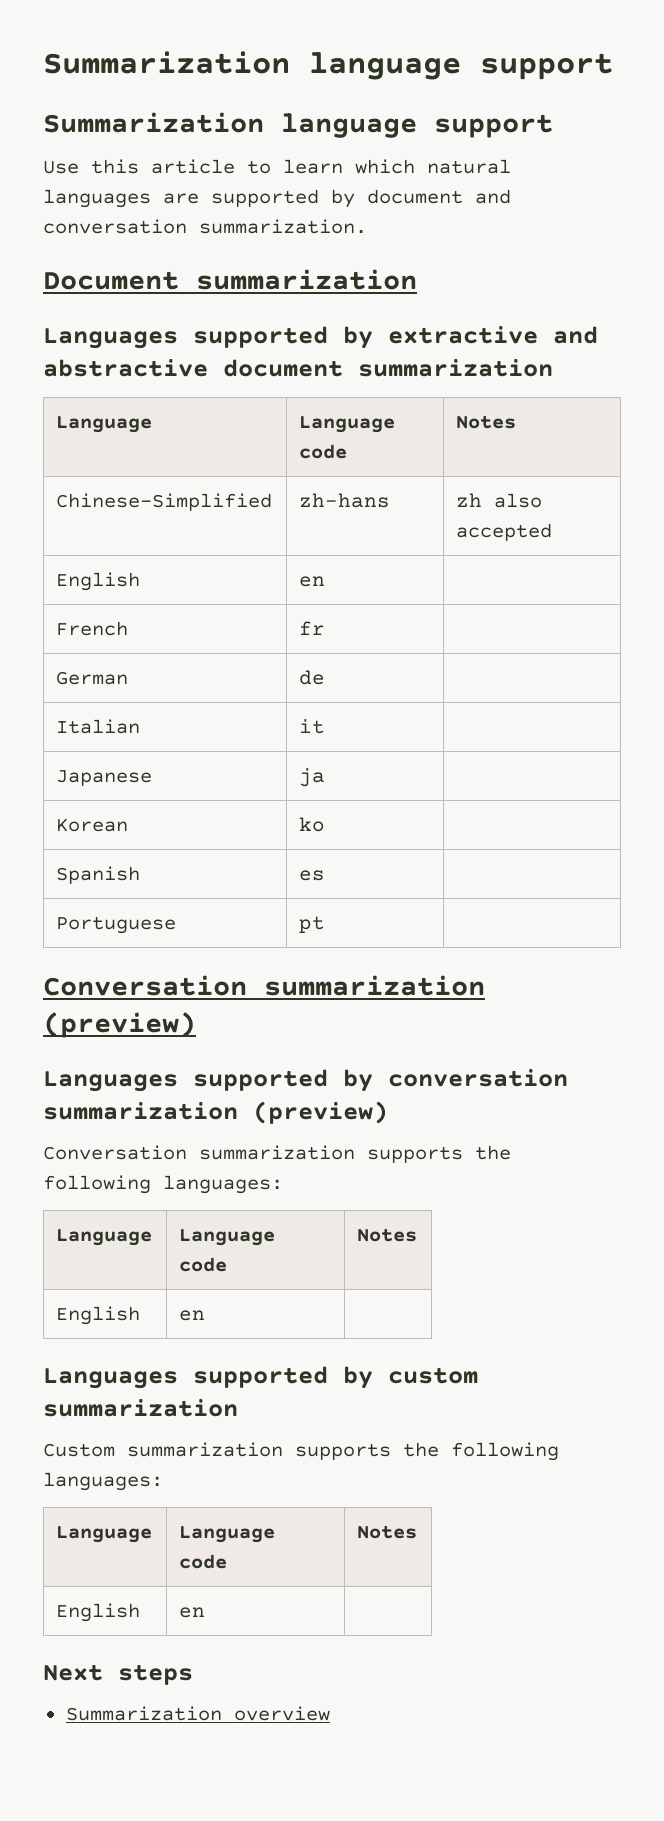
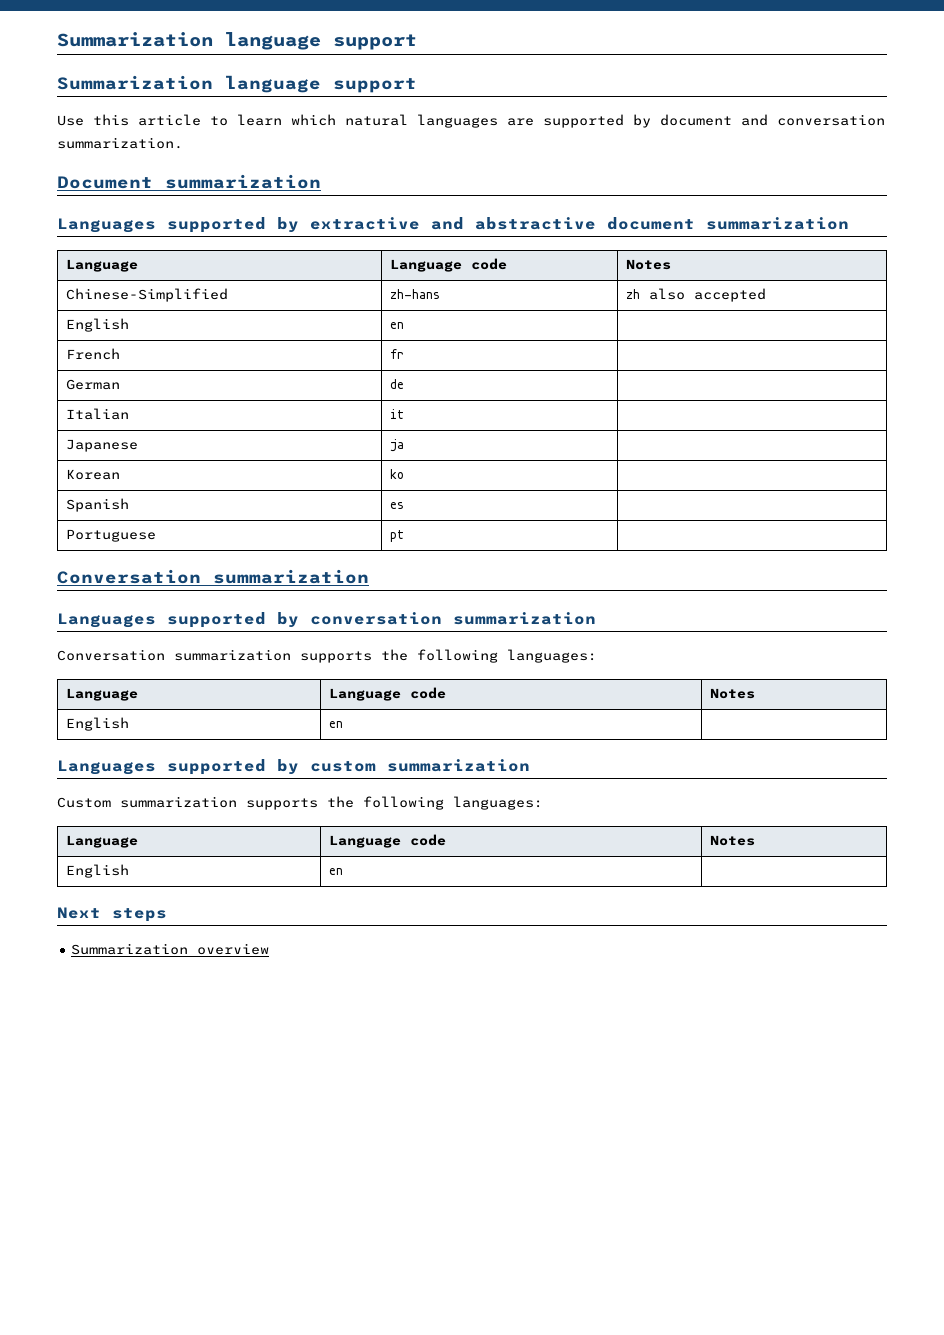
  Portuguese | pt |
- Conversation summarization (preview)
+ Conversation summarization
- Languages supported by conversation summarization (preview)
+ Languages supported by conversation summarization

